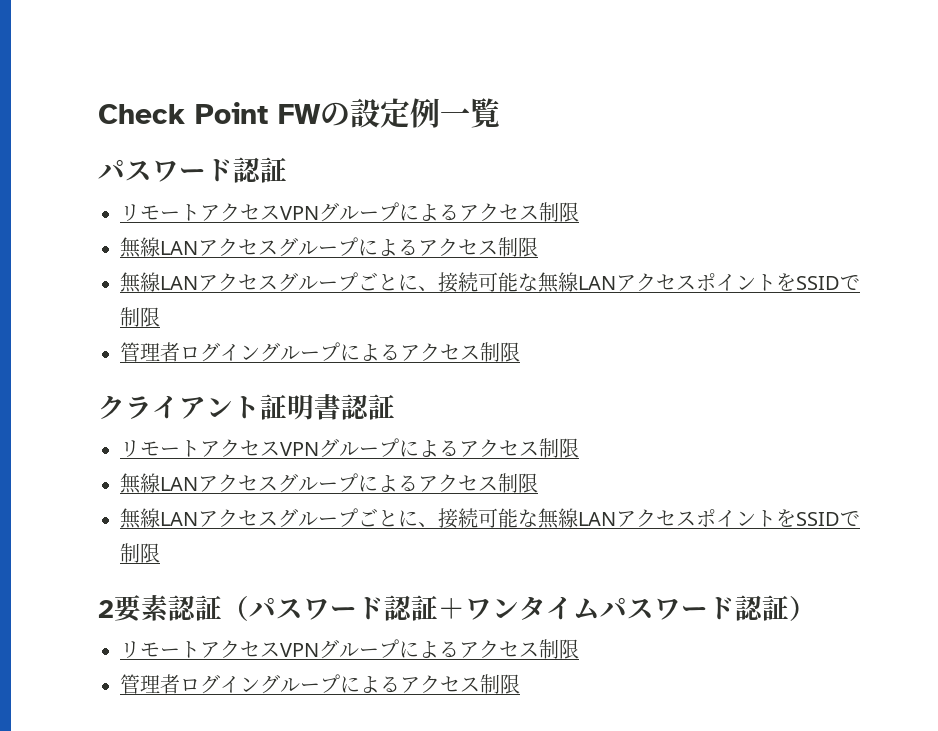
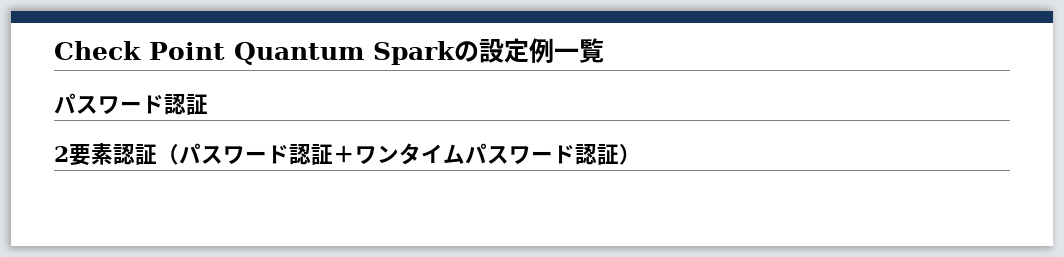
- Check Point FWの設定例一覧
+ Check Point Quantum Sparkの設定例一覧
  パスワード認証
- リモートアクセスVPNグループによるアクセス制限
- 無線LANアクセスグループによるアクセス制限
- 無線LANアクセスグループごとに、接続可能な無線LANアクセスポイントをSSIDで制限
- 管理者ログイングループによるアクセス制限
- クライアント証明書認証
- リモートアクセスVPNグループによるアクセス制限
- 無線LANアクセスグループによるアクセス制限
- 無線LANアクセスグループごとに、接続可能な無線LANアクセスポイントをSSIDで制限
  2要素認証（パスワード認証＋ワンタイムパスワード認証）
- リモートアクセスVPNグループによるアクセス制限
- 管理者ログイングループによるアクセス制限

